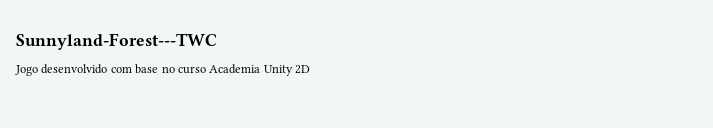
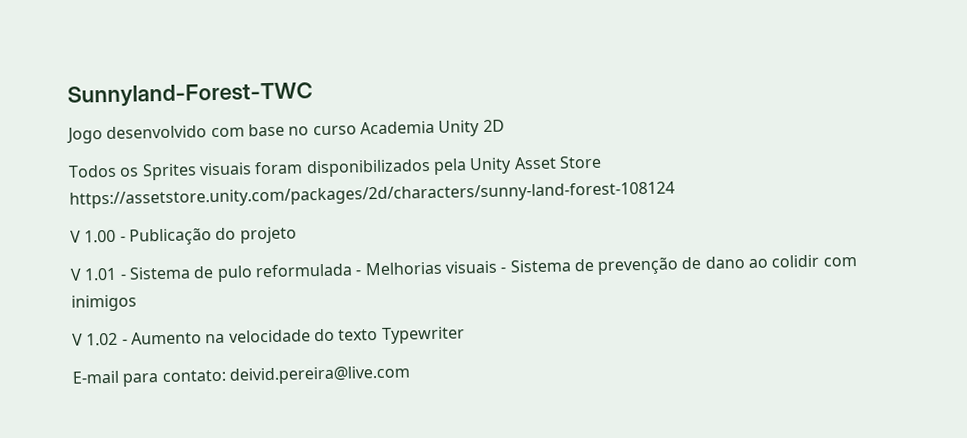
- Sunnyland-Forest---TWC
+ Sunnyland-Forest-TWC
+ Todos os Sprites visuais foram disponibilizados pela Unity Asset Store https://assetstore.unity.com/packages/2d/characters/sunny-land-forest-108124
+ V 1.00 - Publicação do projeto
+ V 1.01 - Sistema de pulo reformulada - Melhorias visuais - Sistema de prevenção de dano ao colidir com inimigos
+ V 1.02 - Aumento na velocidade do texto Typewriter
+ E-mail para contato: deivid.pereira@live.com

